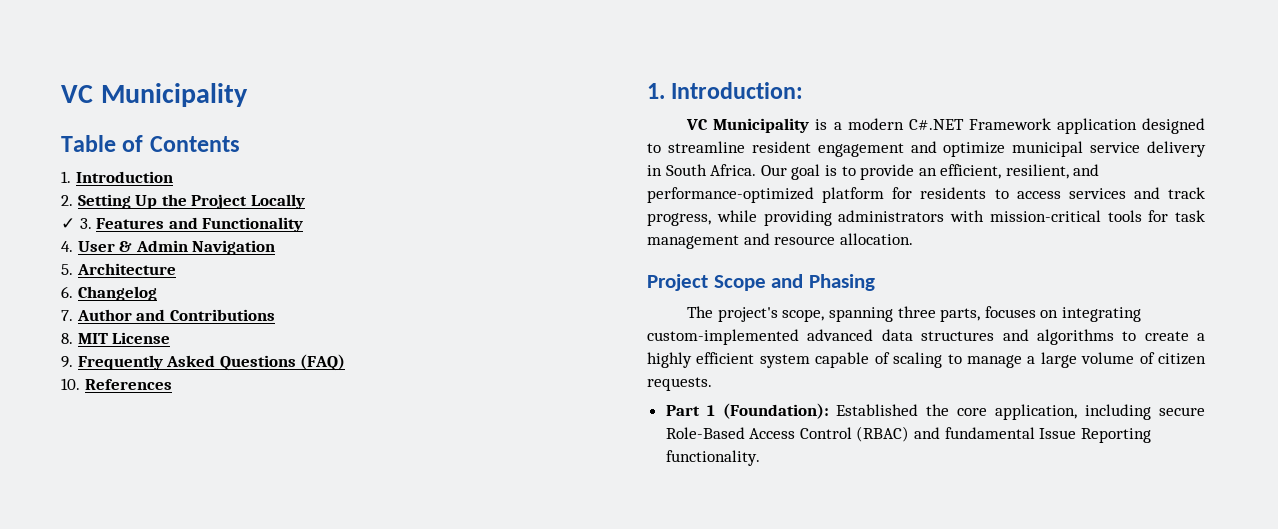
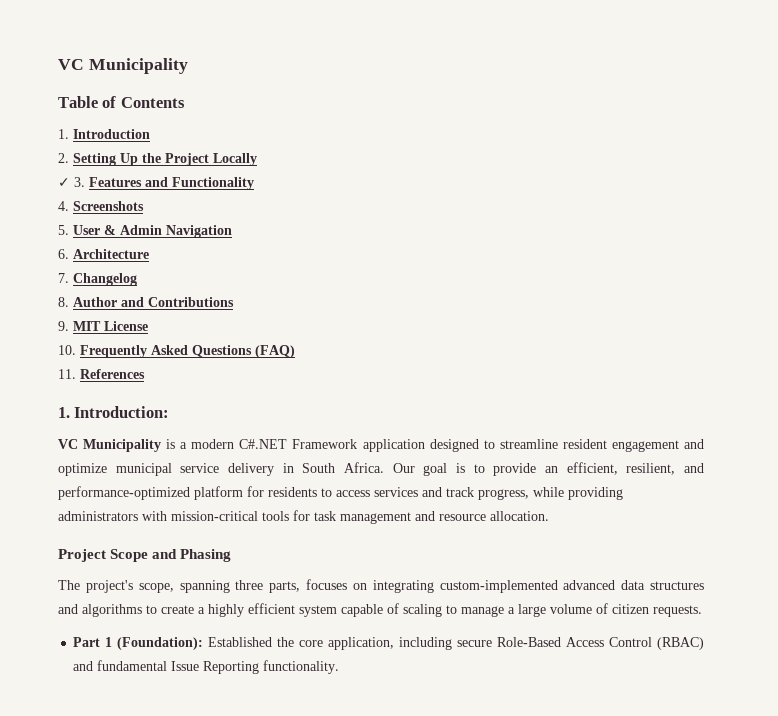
- 4. User & Admin Navigation
+ 4. Screenshots
+ 5. User & Admin Navigation
- 5. Architecture
+ 6. Architecture
- 6. Changelog
+ 7. Changelog
- 7. Author and Contributions
+ 8. Author and Contributions
- 8. MIT License
+ 9. MIT License
- 9. Frequently Asked Questions (FAQ)
+ 10. Frequently Asked Questions (FAQ)
- 10. References
+ 11. References

